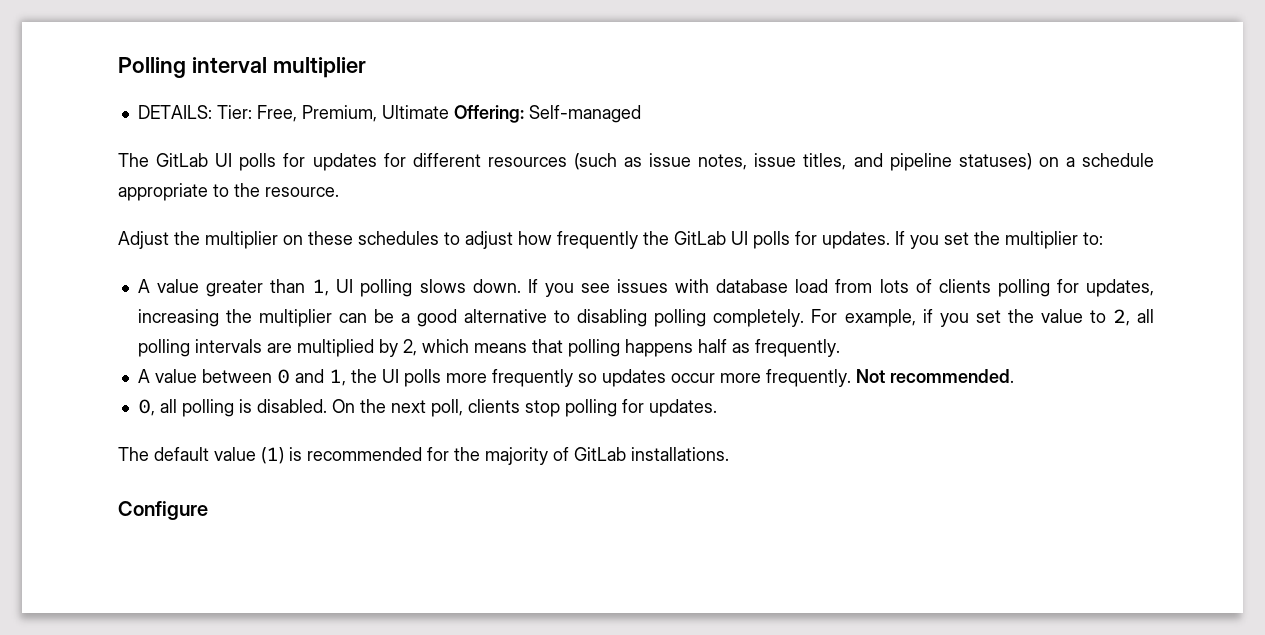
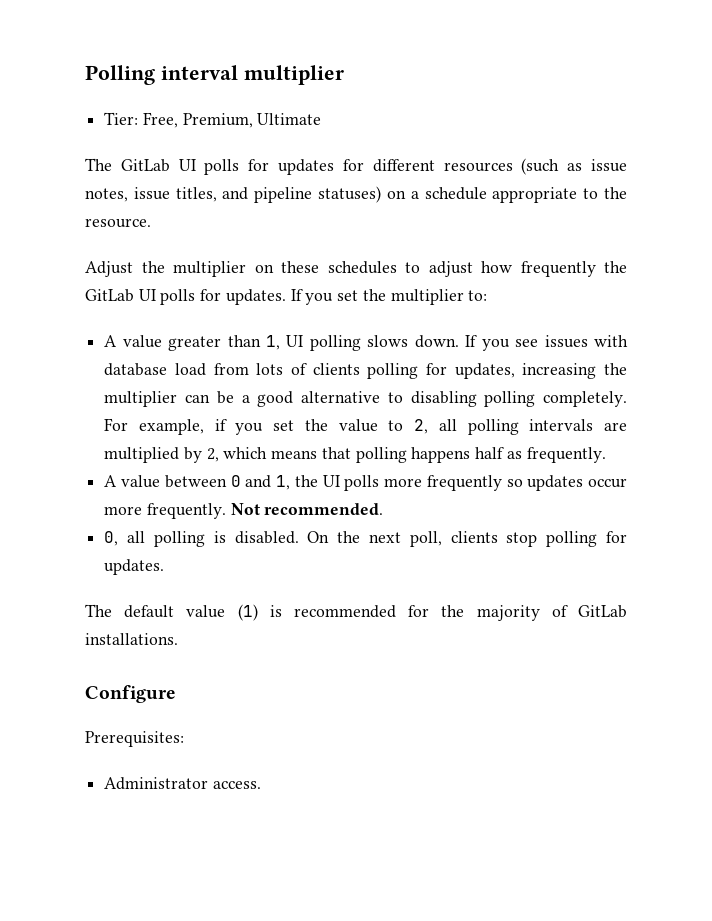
- DETAILS: Tier: Free, Premium, Ultimate Offering: Self-managed
+ Tier: Free, Premium, Ultimate
+ Prerequisites:
+ Administrator access.

